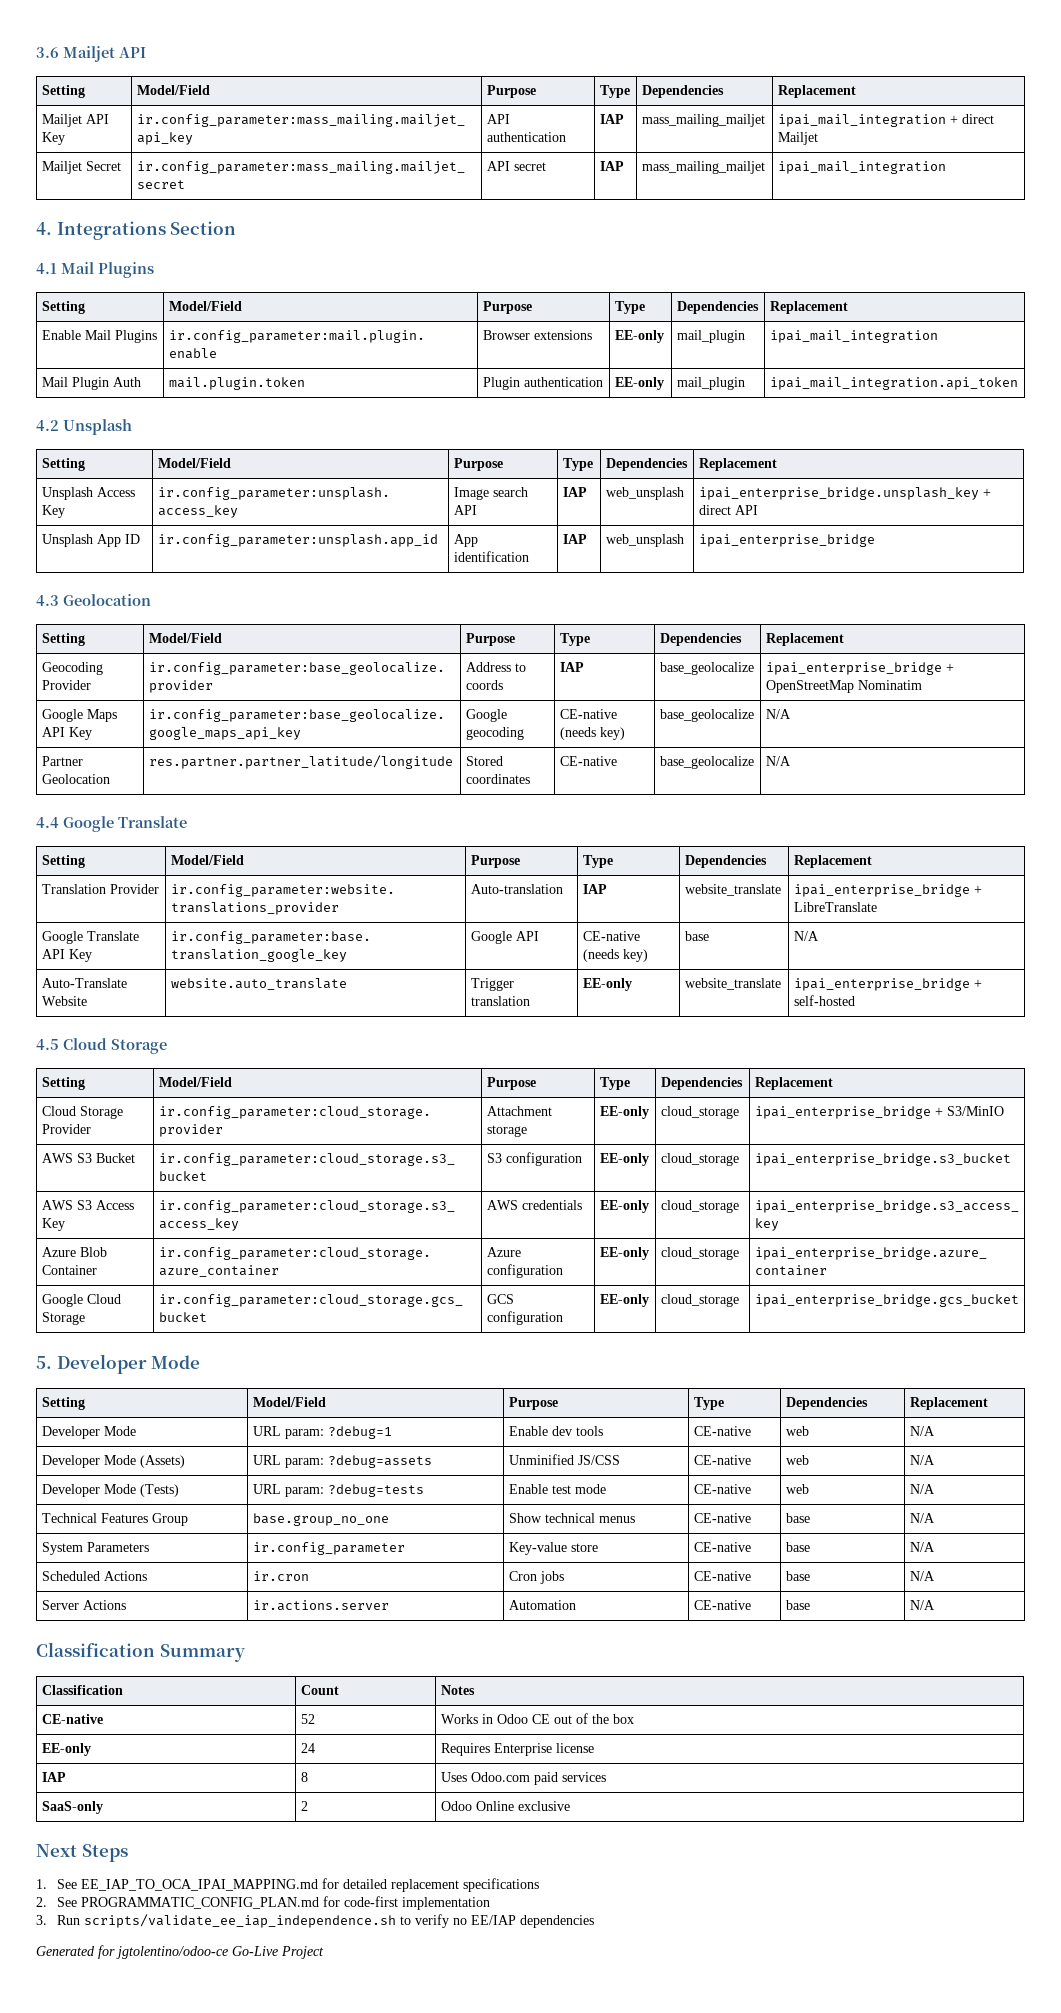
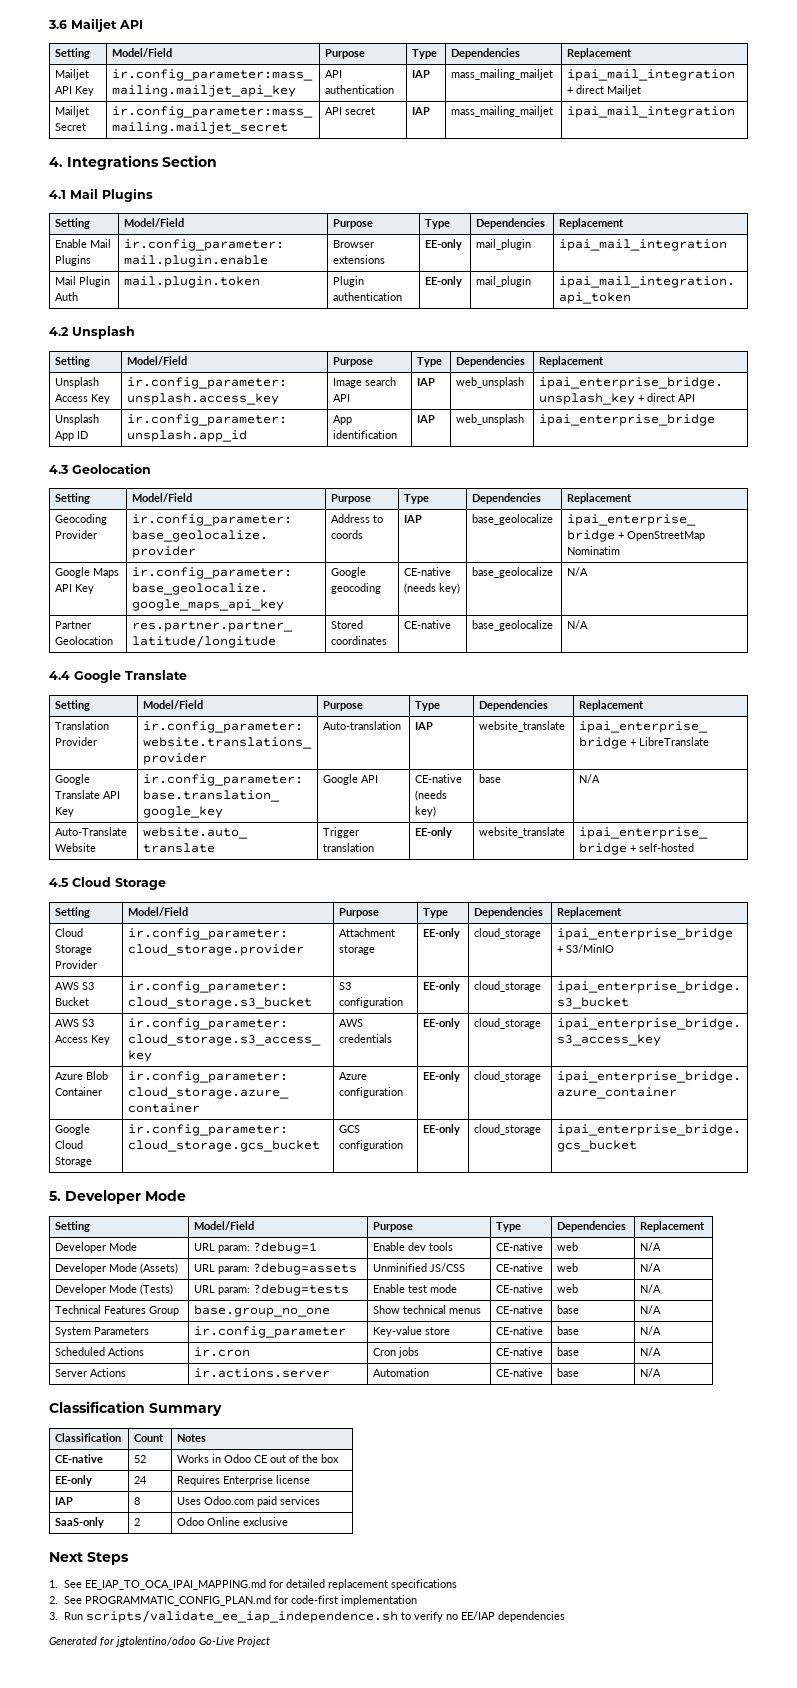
- Generated for jgtolentino/odoo-ce Go-Live Project
+ Generated for jgtolentino/odoo Go-Live Project

